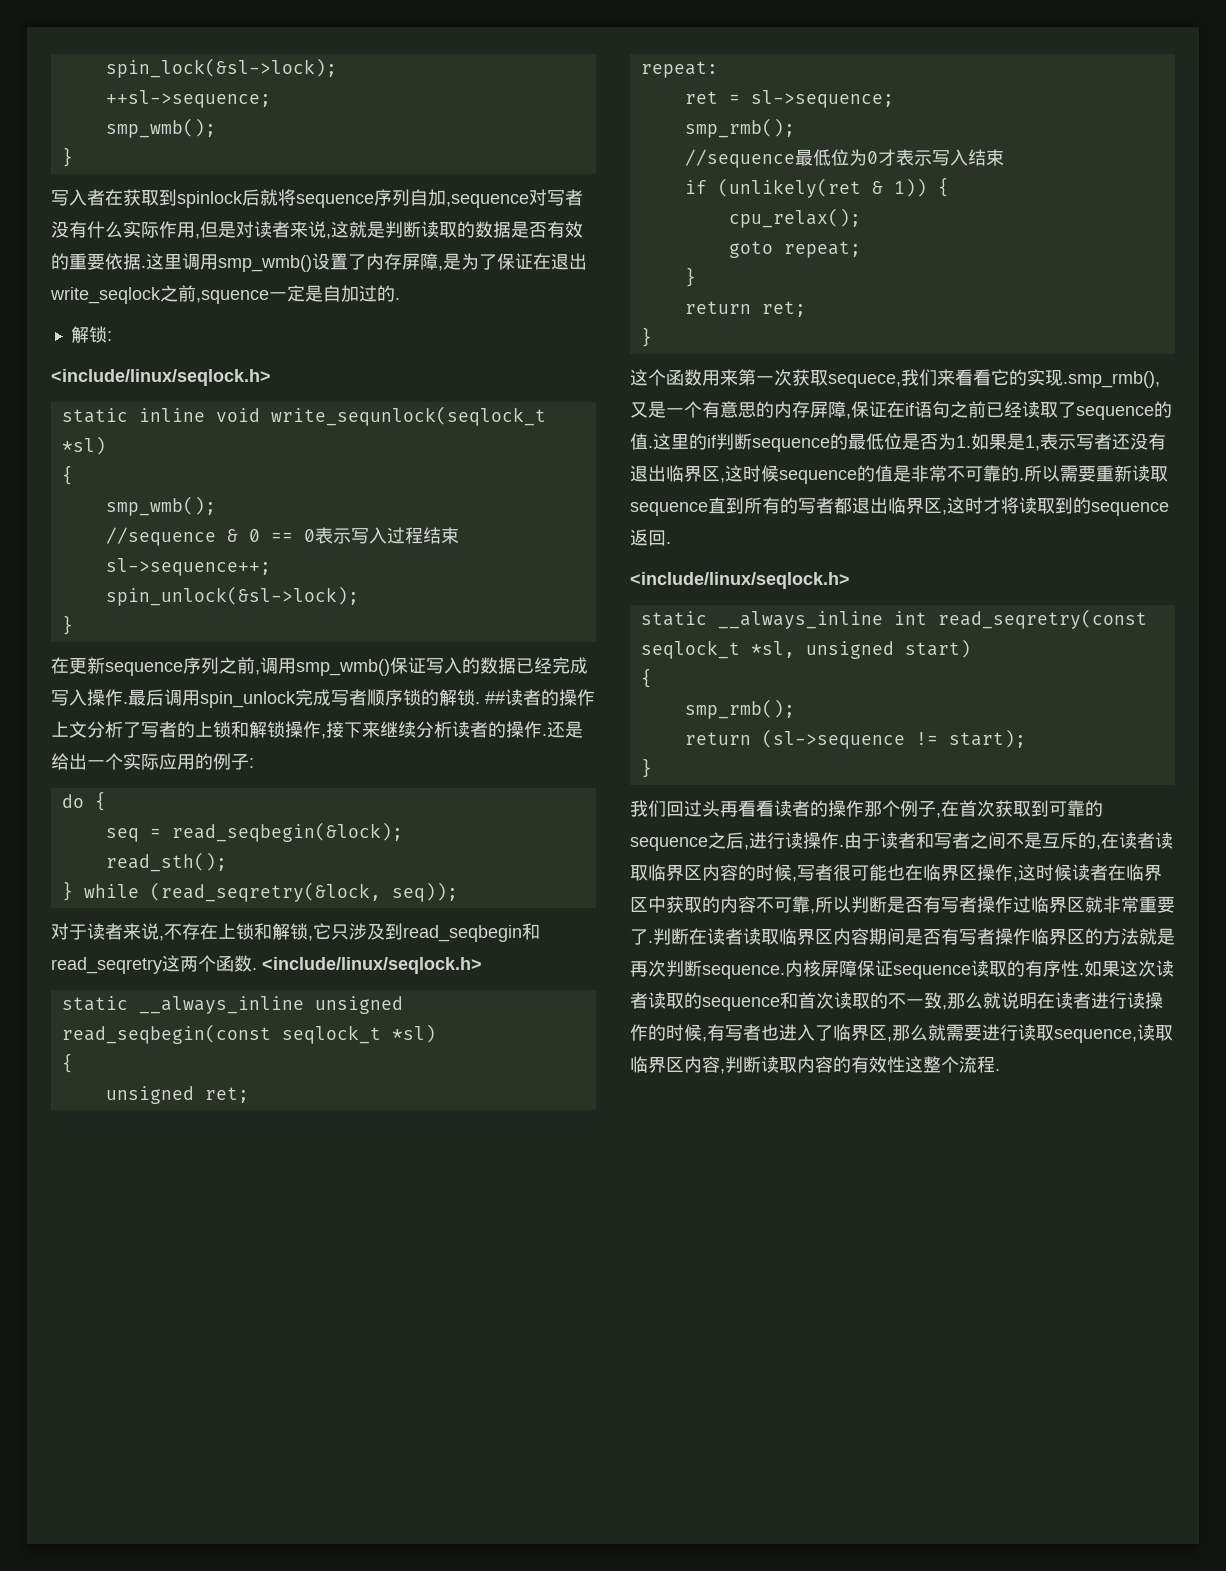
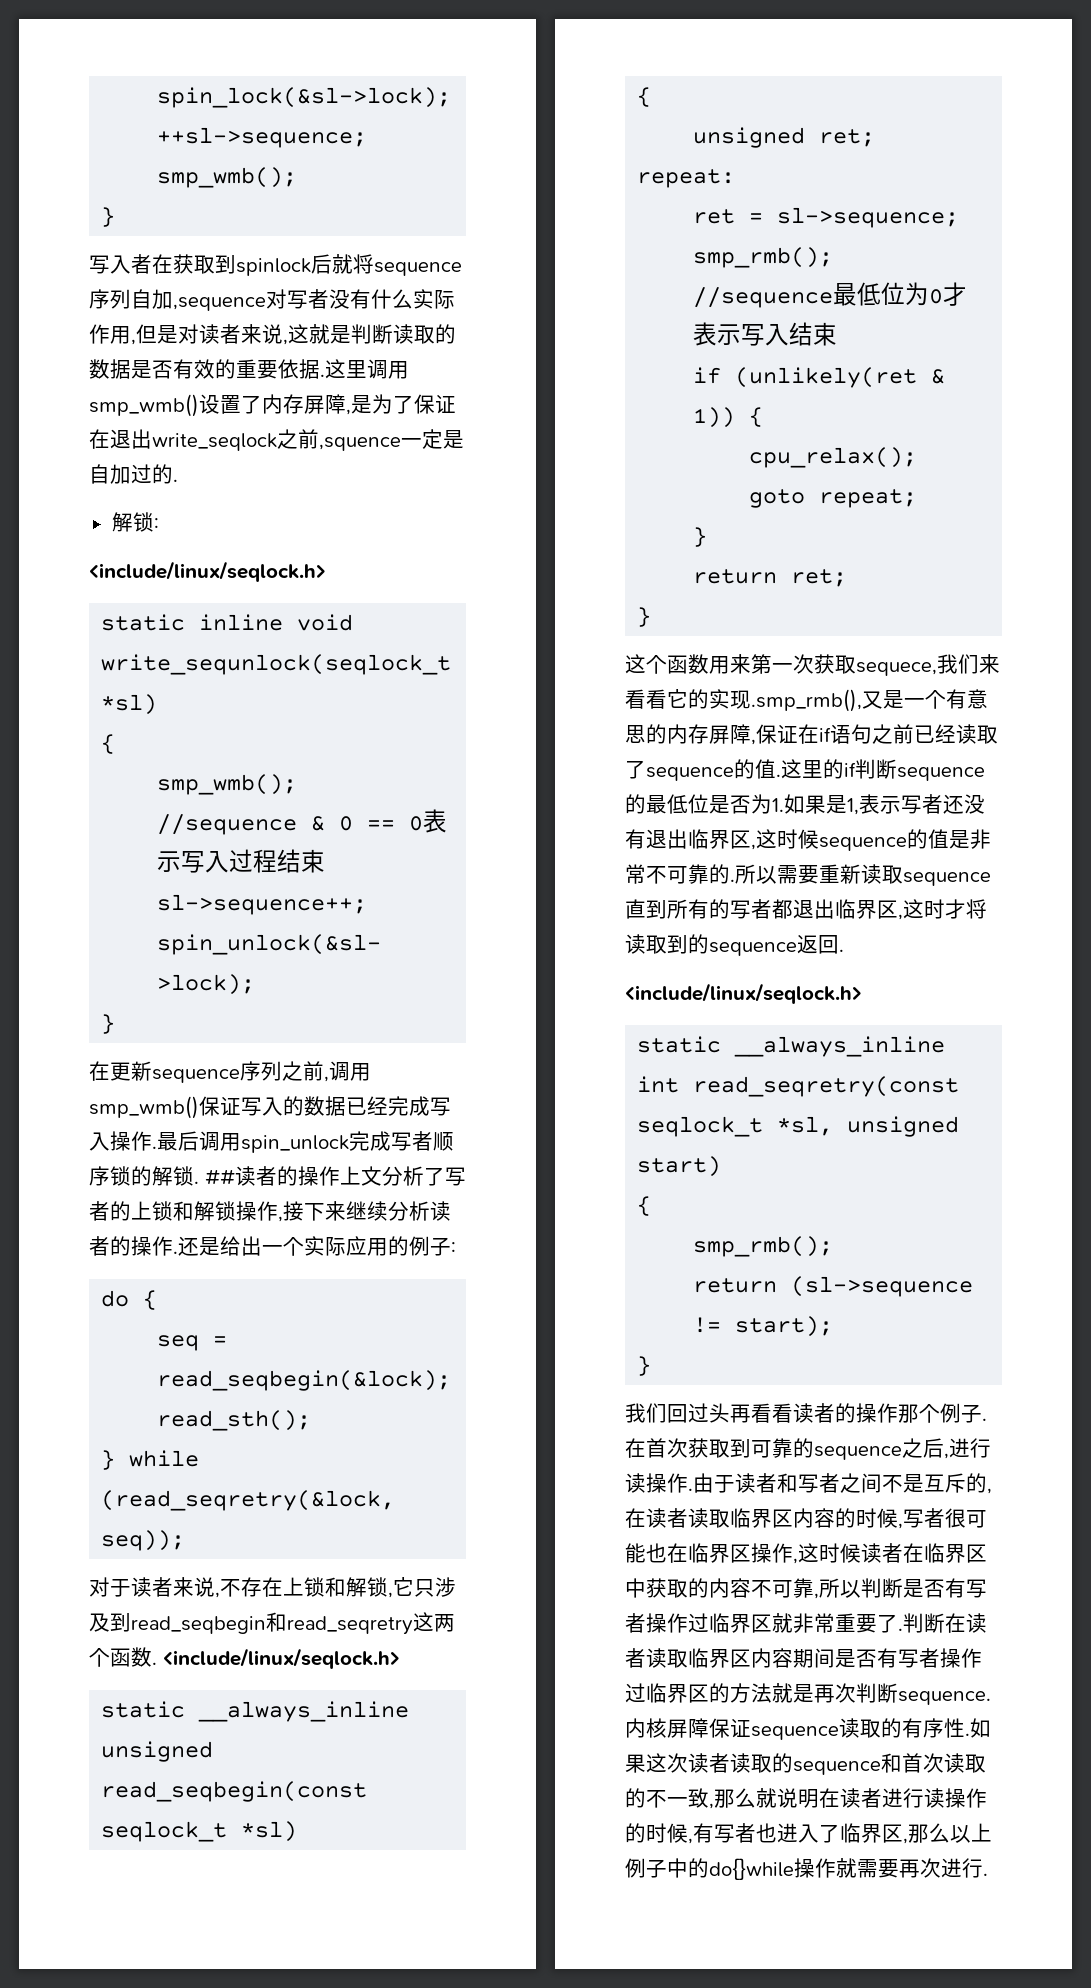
- 我们回过头再看看读者的操作那个例子,在首次获取到可靠的sequence之后,进行读操作.
+ 我们回过头再看看读者的操作那个例子.在首次获取到可靠的sequence之后,进行读操作.
- 判断在读者读取临界区内容期间是否有写者操作临界区的方法就是再次判断sequence.
+ 判断在读者读取临界区内容期间是否有写者操作过临界区的方法就是再次判断sequence.
- 如果这次读者读取的sequence和首次读取的不一致,那么就说明在读者进行读操作的时候,有写者也进入了临界区,那么就需要进行读取sequence,读取临界区内容,判断读取内容的有效性这整个流程.
+ 如果这次读者读取的sequence和首次读取的不一致,那么就说明在读者进行读操作的时候,有写者也进入了临界区,那么以上例子中的do{}while操作就需要再次进行.

